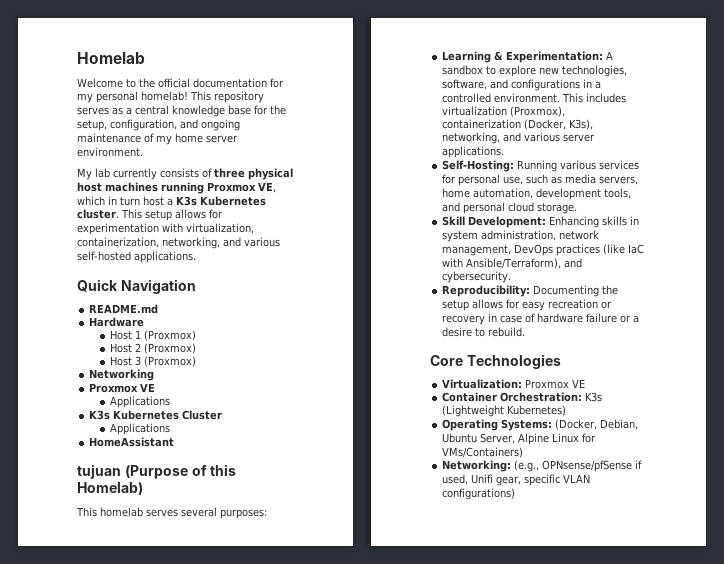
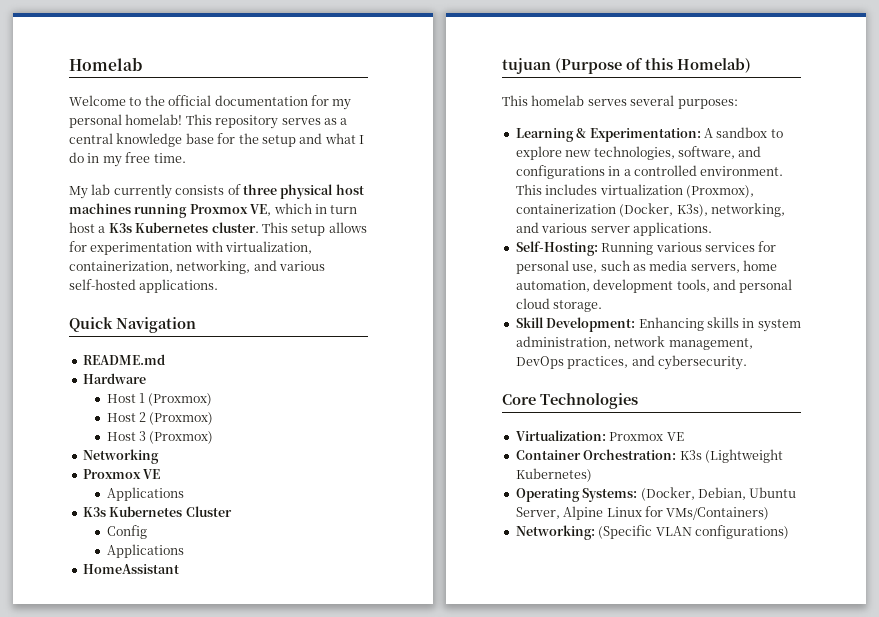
- This repository serves as a central knowledge base for the setup, configuration, and ongoing maintenance of my home server environment.
+ This repository serves as a central knowledge base for the setup and what I do in my free time.
+ Config
- Skill Development: Enhancing skills in system administration, network management, DevOps practices (like IaC with Ansible/Terraform), and cybersecurity.
- Reproducibility: Documenting the setup allows for easy recreation or recovery in case of hardware failure or a desire to rebuild.
+ Skill Development: Enhancing skills in system administration, network management, DevOps practices, and cybersecurity.
- Networking: (e.g., OPNsense/pfSense if used, Unifi gear, specific VLAN configurations)
+ Networking: (Specific VLAN configurations)

